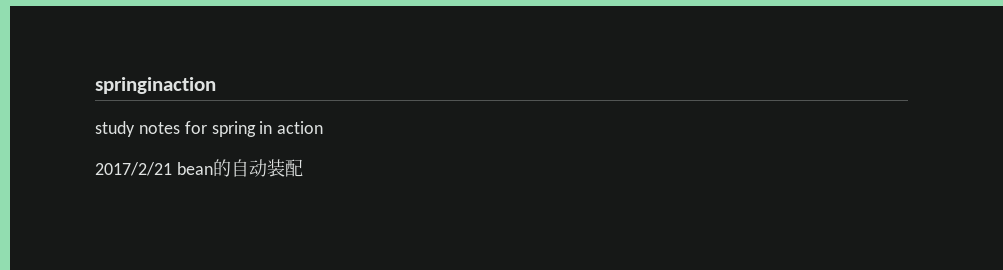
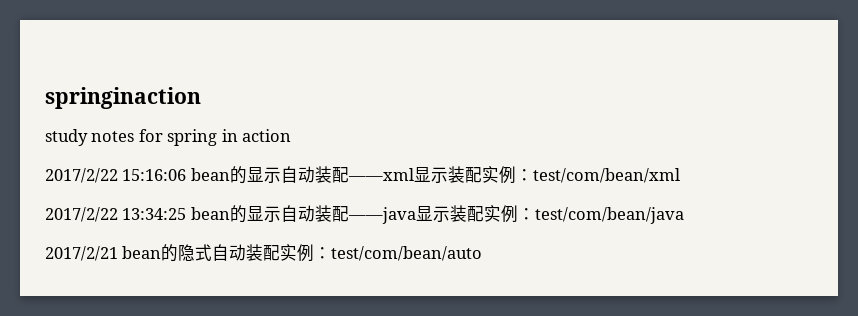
- 2017/2/21 bean的自动装配
+ 2017/2/22 15:16:06 bean的显示自动装配——xml显示装配实例：test/com/bean/xml
+ 2017/2/22 13:34:25 bean的显示自动装配——java显示装配实例：test/com/bean/java
+ 2017/2/21 bean的隐式自动装配实例：test/com/bean/auto

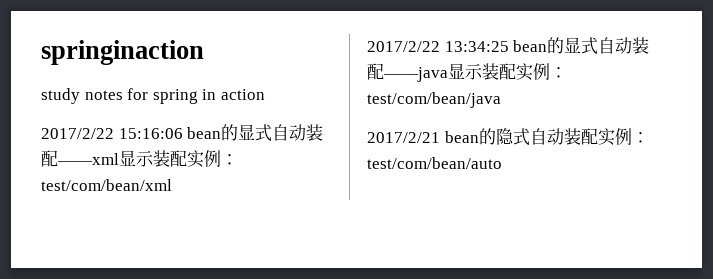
- 2017/2/22 15:16:06 bean的显示自动装配——xml显示装配实例：test/com/bean/xml
+ 2017/2/22 15:16:06 bean的显式自动装配——xml显示装配实例：test/com/bean/xml
- 2017/2/22 13:34:25 bean的显示自动装配——java显示装配实例：test/com/bean/java
+ 2017/2/22 13:34:25 bean的显式自动装配——java显示装配实例：test/com/bean/java

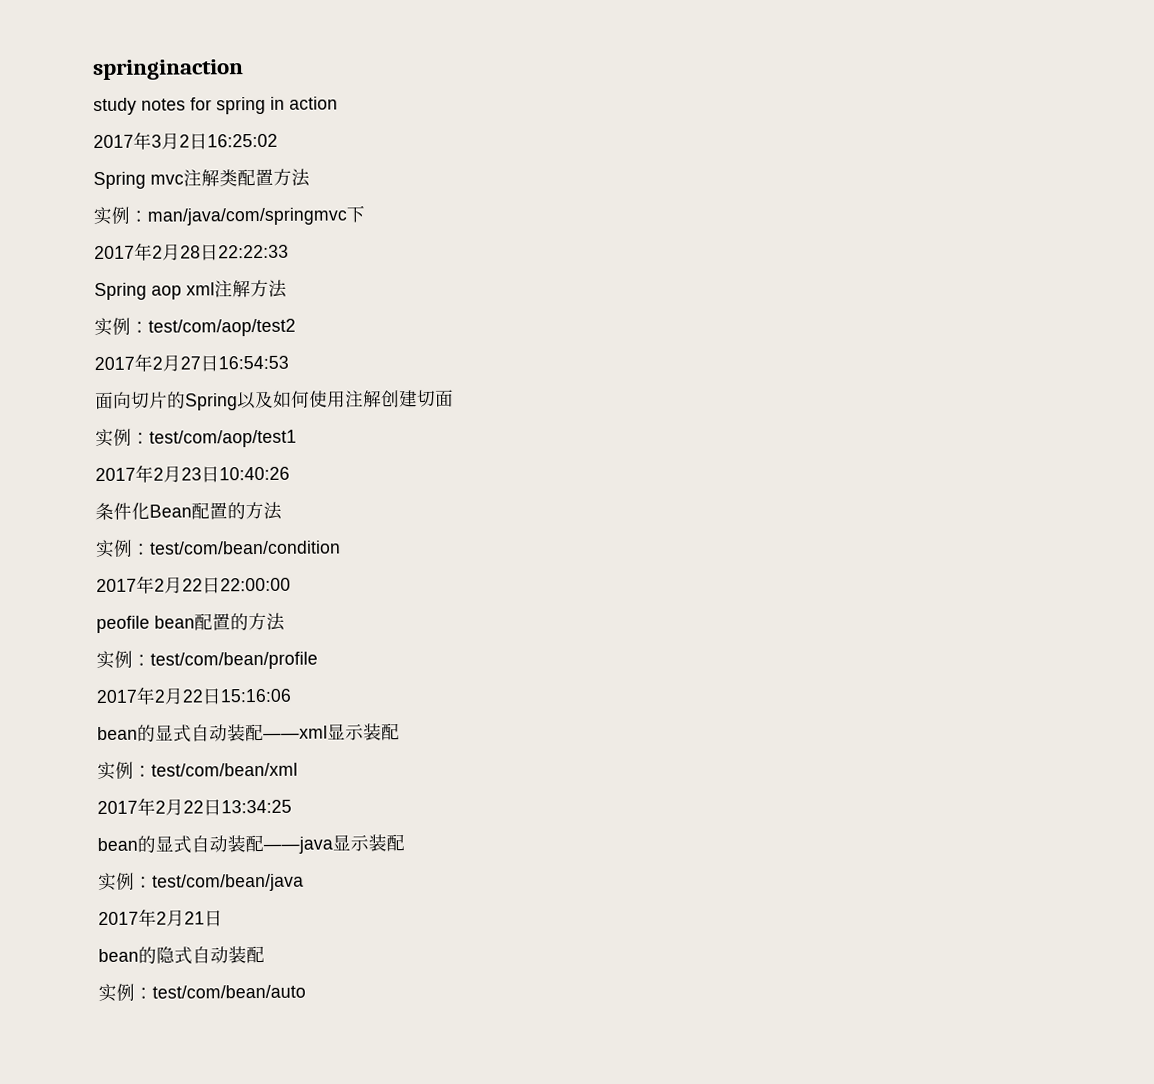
- 2017/2/22 15:16:06 bean的显式自动装配——xml显示装配实例：test/com/bean/xml
+ 2017年3月2日16:25:02
+ Spring mvc注解类配置方法
+ 实例：man/java/com/springmvc下
+ 2017年2月28日22:22:33
+ Spring aop xml注解方法
+ 实例：test/com/aop/test2
+ 2017年2月27日16:54:53
+ 面向切片的Spring以及如何使用注解创建切面
+ 实例：test/com/aop/test1
+ 2017年2月23日10:40:26
+ 条件化Bean配置的方法
+ 实例：test/com/bean/condition
+ 2017年2月22日22:00:00
+ peofile bean配置的方法
+ 实例：test/com/bean/profile
+ 2017年2月22日15:16:06
+ bean的显式自动装配——xml显示装配
+ 实例：test/com/bean/xml
- 2017/2/22 13:34:25 bean的显式自动装配——java显示装配实例：test/com/bean/java
+ 2017年2月22日13:34:25
+ bean的显式自动装配——java显示装配
+ 实例：test/com/bean/java
- 2017/2/21 bean的隐式自动装配实例：test/com/bean/auto
+ 2017年2月21日
+ bean的隐式自动装配
+ 实例：test/com/bean/auto

